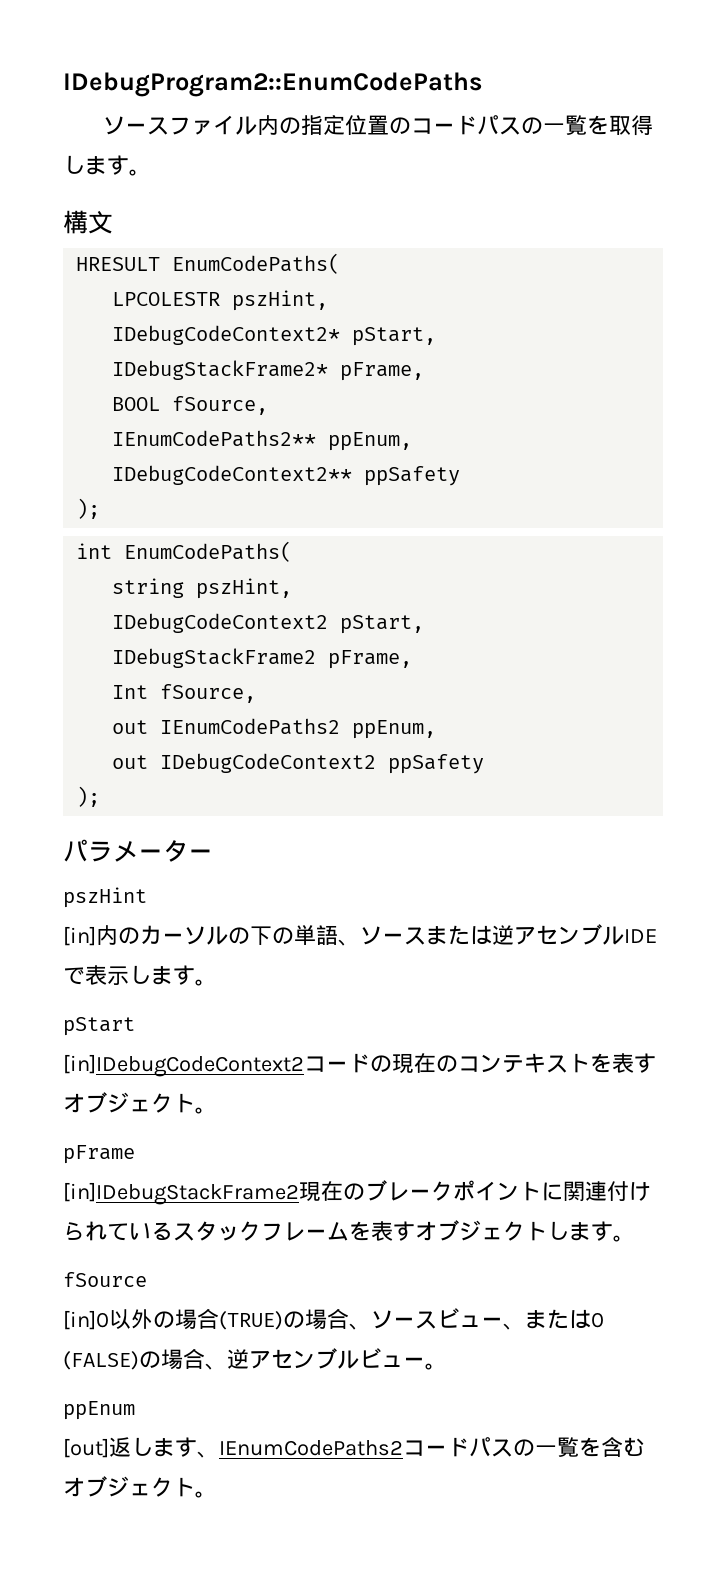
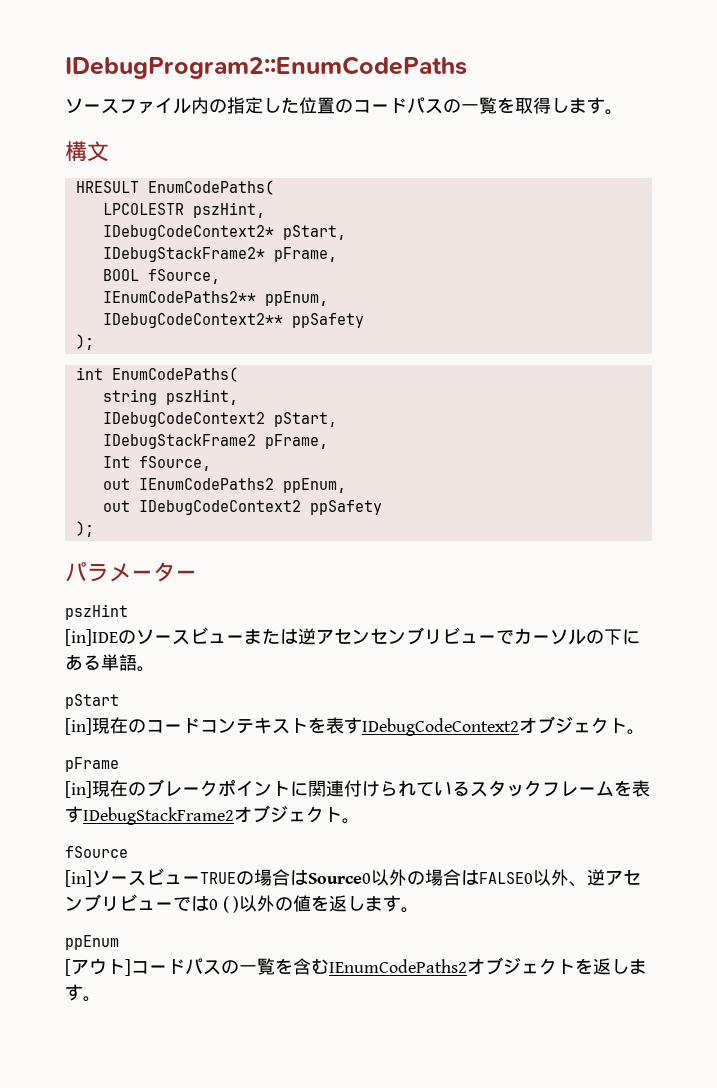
- ソースファイル内の指定位置のコードパスの一覧を取得します。
+ ソースファイル内の指定した位置のコードパスの一覧を取得します。
- [in]内のカーソルの下の単語、ソースまたは逆アセンブルIDEで表示します。
+ [in]IDEのソースビューまたは逆アセンセンブリビューでカーソルの下にある単語。
  pStart
- [in]IDebugCodeContext2コードの現在のコンテキストを表すオブジェクト。
+ [in]現在のコードコンテキストを表すIDebugCodeContext2オブジェクト。
- [in]IDebugStackFrame2現在のブレークポイントに関連付けられているスタックフレームを表すオブジェクトします。
+ [in]現在のブレークポイントに関連付けられているスタックフレームを表すIDebugStackFrame2オブジェクト。
- [in]0以外の場合(TRUE)の場合、ソースビュー、または0 (FALSE)の場合、逆アセンブルビュー。
+ [in]ソースビューTRUEの場合はSource0以外の場合はFALSE0以外、逆アセンブリビューでは0 ( )以外の値を返します。
  ppEnum
- [out]返します、IEnumCodePaths2コードパスの一覧を含むオブジェクト。
+ [アウト]コードパスの一覧を含むIEnumCodePaths2オブジェクトを返します。

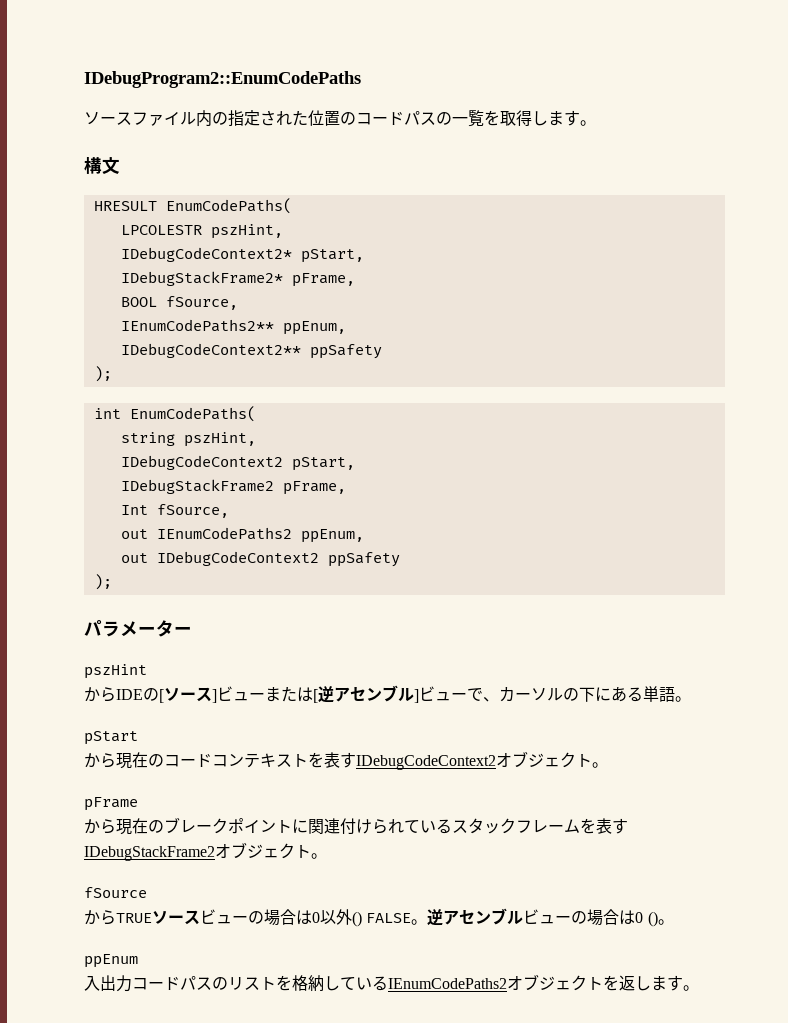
- ソースファイル内の指定した位置のコードパスの一覧を取得します。
+ ソースファイル内の指定された位置のコードパスの一覧を取得します。
- [in]IDEのソースビューまたは逆アセンセンブリビューでカーソルの下にある単語。
+ からIDEの[ソース]ビューまたは[逆アセンブル]ビューで、カーソルの下にある単語。
- [in]現在のコードコンテキストを表すIDebugCodeContext2オブジェクト。
+ から現在のコードコンテキストを表すIDebugCodeContext2オブジェクト。
- [in]現在のブレークポイントに関連付けられているスタックフレームを表すIDebugStackFrame2オブジェクト。
+ から現在のブレークポイントに関連付けられているスタックフレームを表すIDebugStackFrame2オブジェクト。
- [in]ソースビューTRUEの場合はSource0以外の場合はFALSE0以外、逆アセンブリビューでは0 ( )以外の値を返します。
+ からTRUEソースビューの場合は0以外() FALSE。逆アセンブルビューの場合は0 ()。
  ppEnum
- [アウト]コードパスの一覧を含むIEnumCodePaths2オブジェクトを返します。
+ 入出力コードパスのリストを格納しているIEnumCodePaths2オブジェクトを返します。

